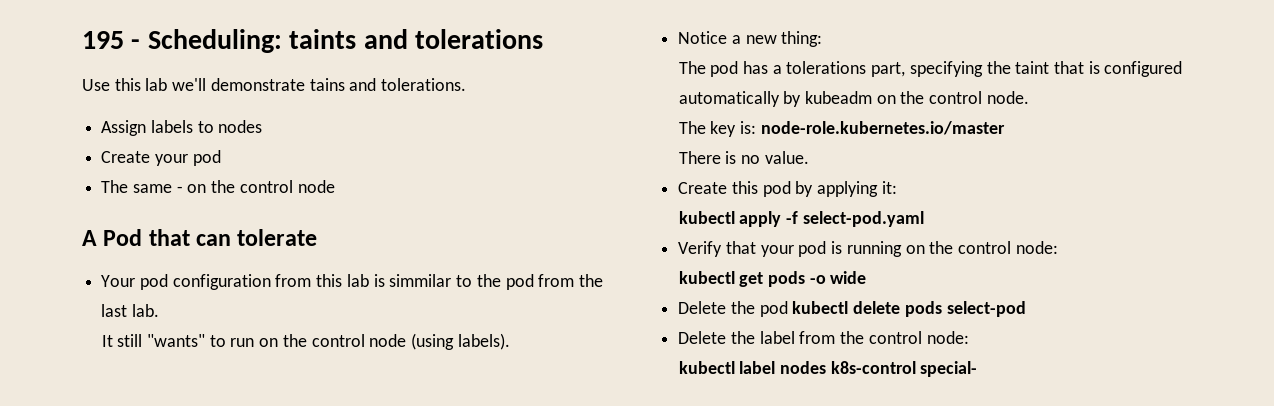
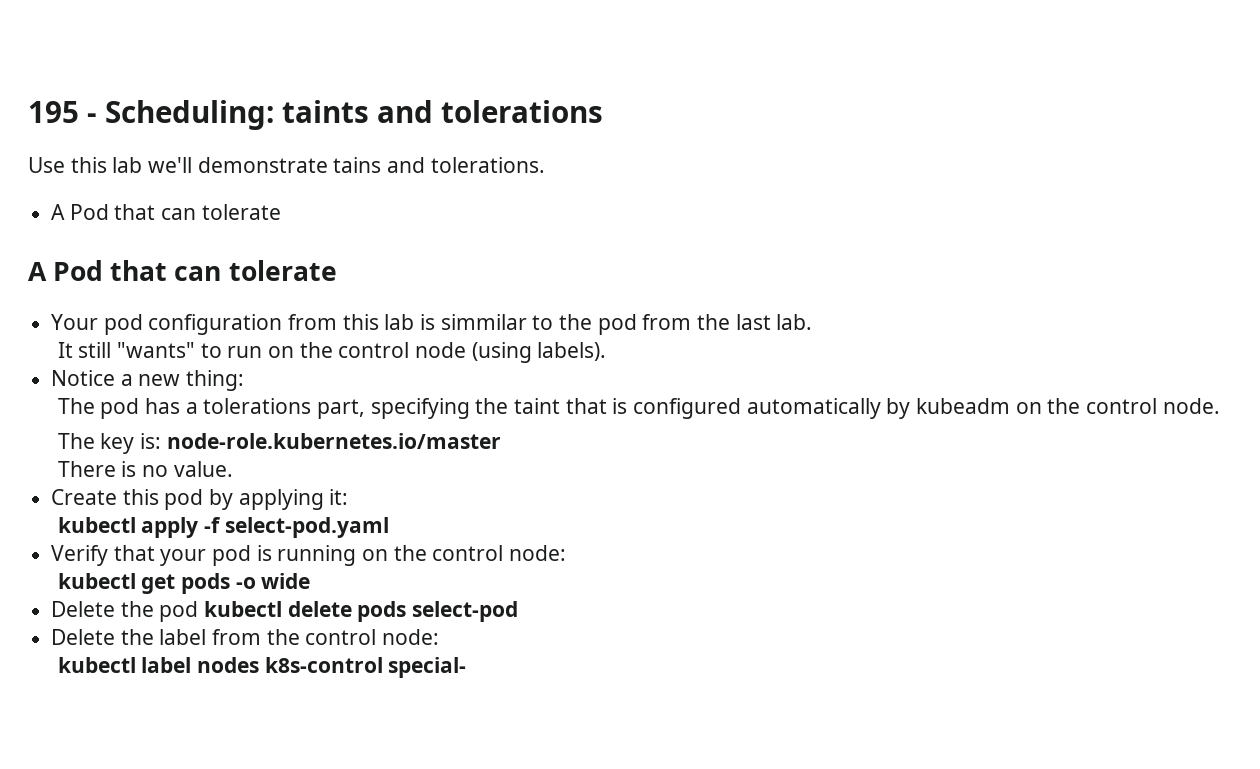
  Use this lab we'll demonstrate tains and tolerations.
- Assign labels to nodes
- Create your pod
- The same - on the control node
+ A Pod that can tolerate

